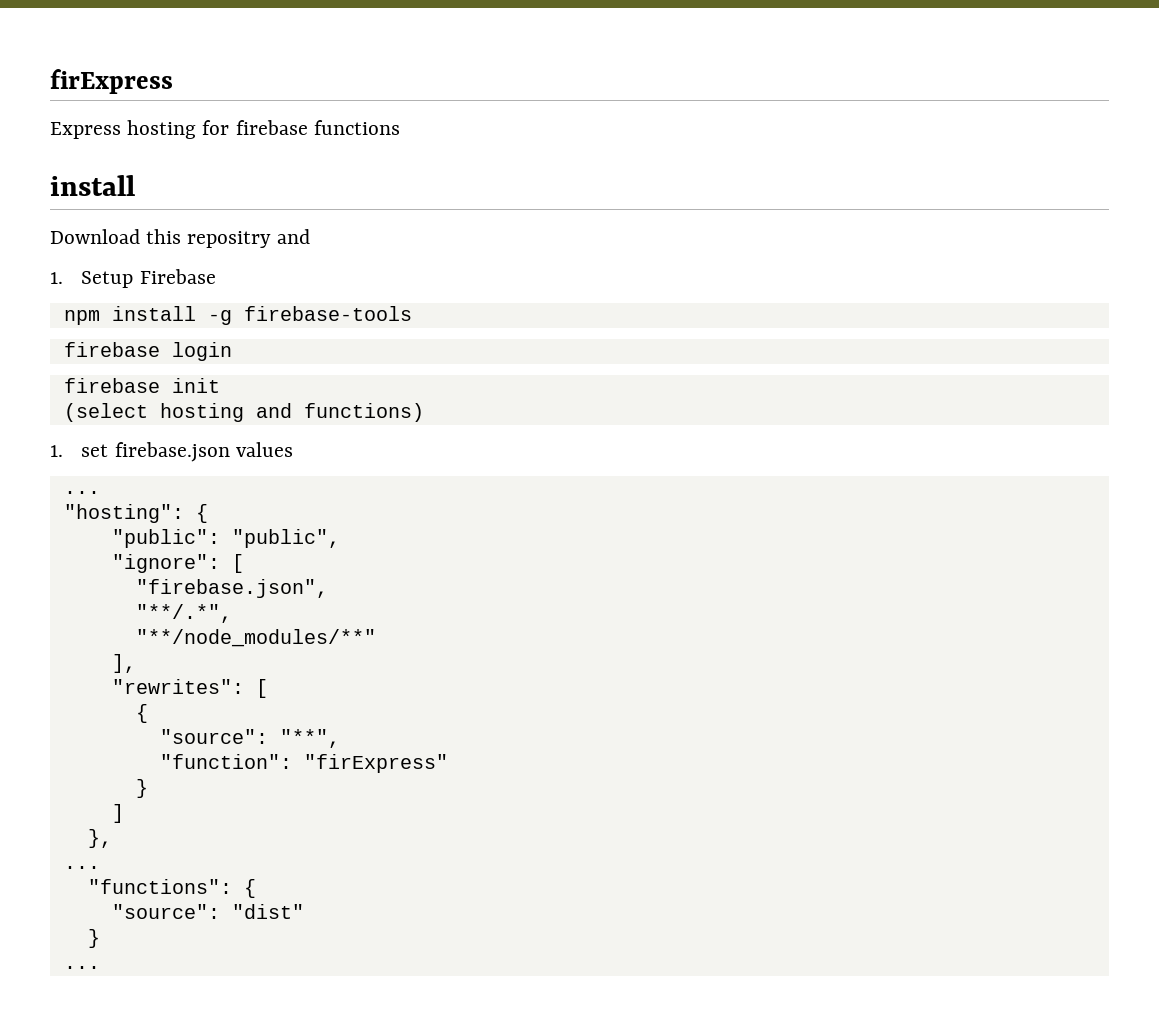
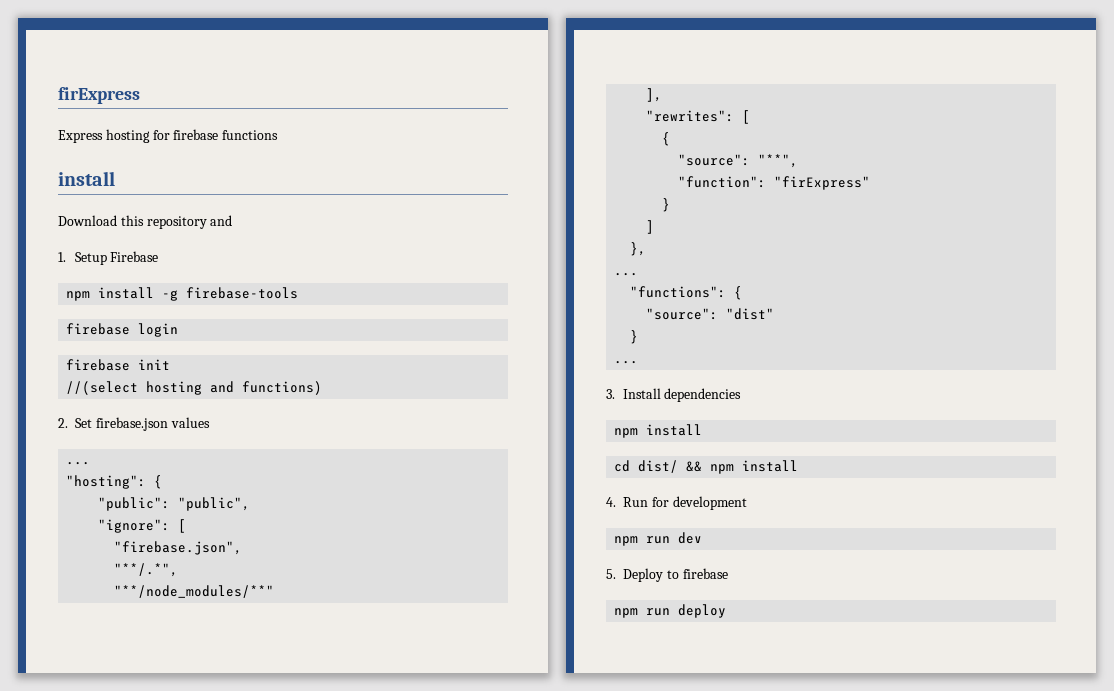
- Download this repositry and
+ Download this repository and
- (select hosting and functions)
+ //(select hosting and functions)
- 1. set firebase.json values
+ 2. Set firebase.json values
+ 3. Install dependencies
+ npm install
+ cd dist/ && npm install
+ 4. Run for development
+ npm run dev
+ 5. Deploy to firebase
+ npm run deploy

